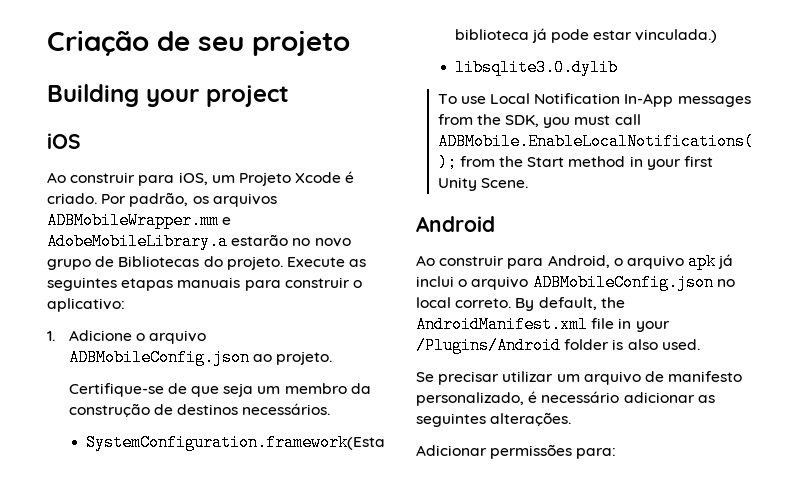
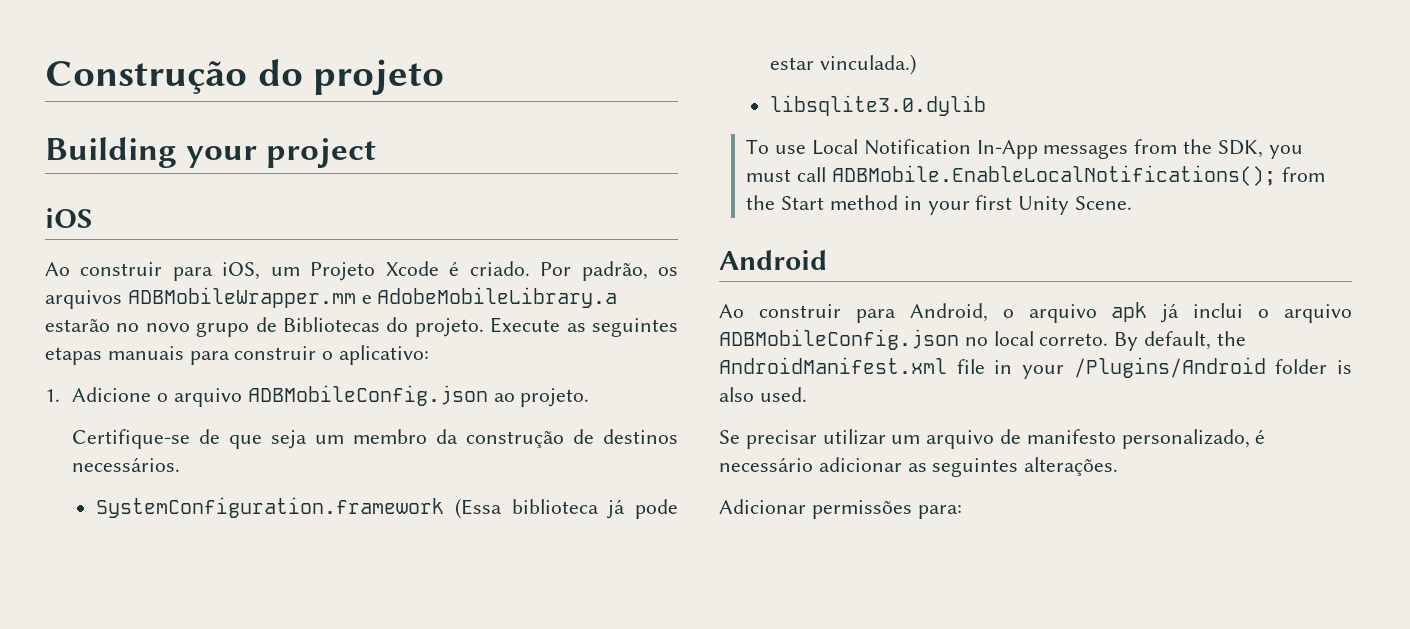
- Criação de seu projeto
+ Construção do projeto
- SystemConfiguration.framework(Esta biblioteca já pode estar vinculada.)
+ SystemConfiguration.framework (Essa biblioteca já pode estar vinculada.)

